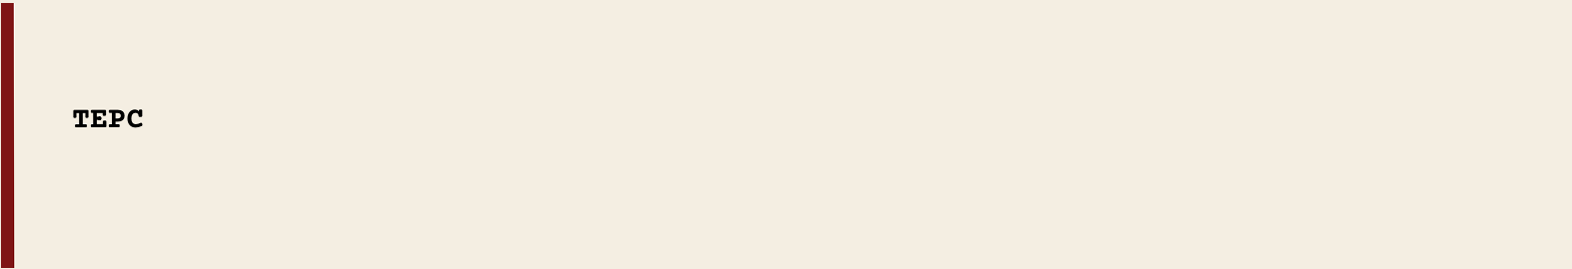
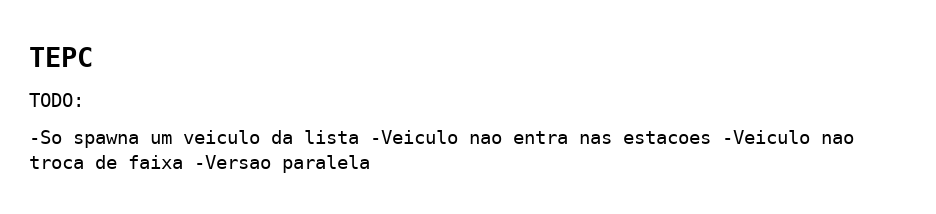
+ TODO:
+ -So spawna um veiculo da lista -Veiculo nao entra nas estacoes -Veiculo nao troca de faixa -Versao paralela

